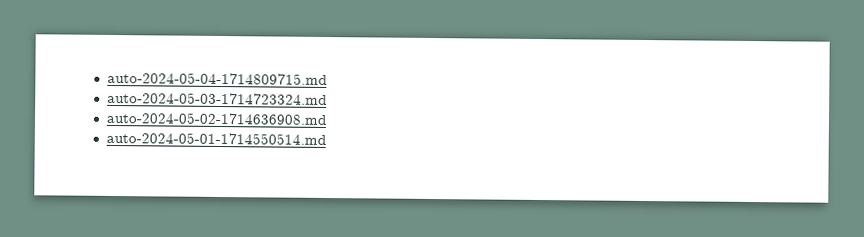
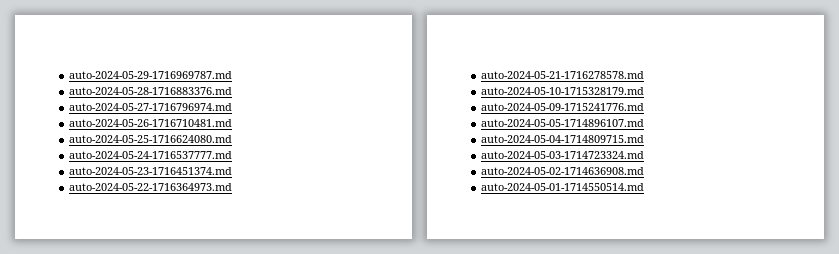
+ auto-2024-05-29-1716969787.md
+ auto-2024-05-28-1716883376.md
+ auto-2024-05-27-1716796974.md
+ auto-2024-05-26-1716710481.md
+ auto-2024-05-25-1716624080.md
+ auto-2024-05-24-1716537777.md
+ auto-2024-05-23-1716451374.md
+ auto-2024-05-22-1716364973.md
+ auto-2024-05-21-1716278578.md
+ auto-2024-05-10-1715328179.md
+ auto-2024-05-09-1715241776.md
+ auto-2024-05-05-1714896107.md

